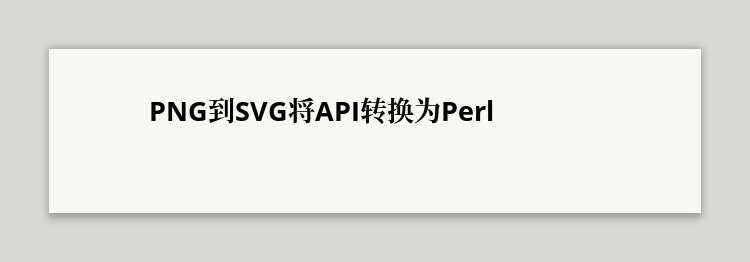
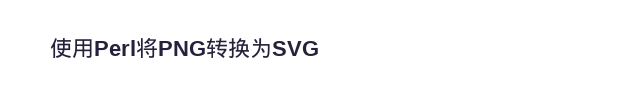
- PNG到SVG将API转换为Perl
+ 使用Perl将PNG转换为SVG

